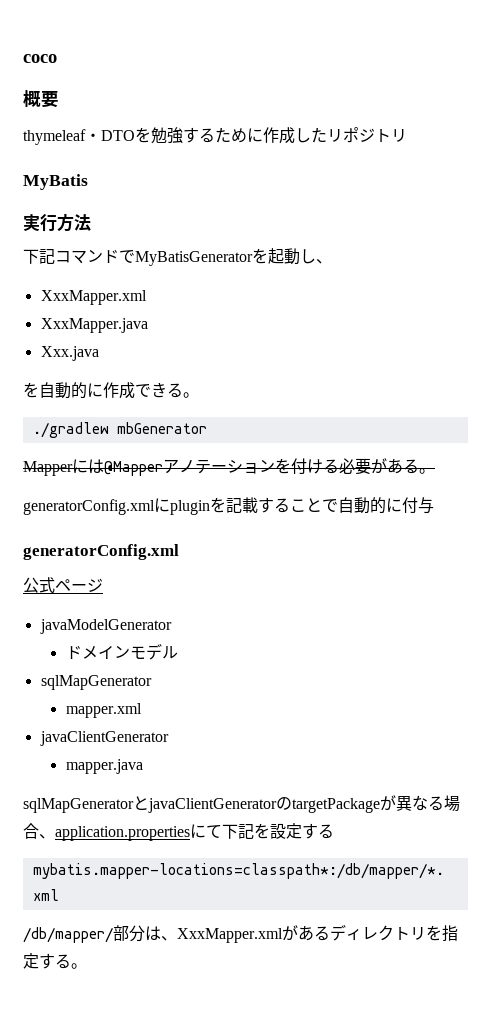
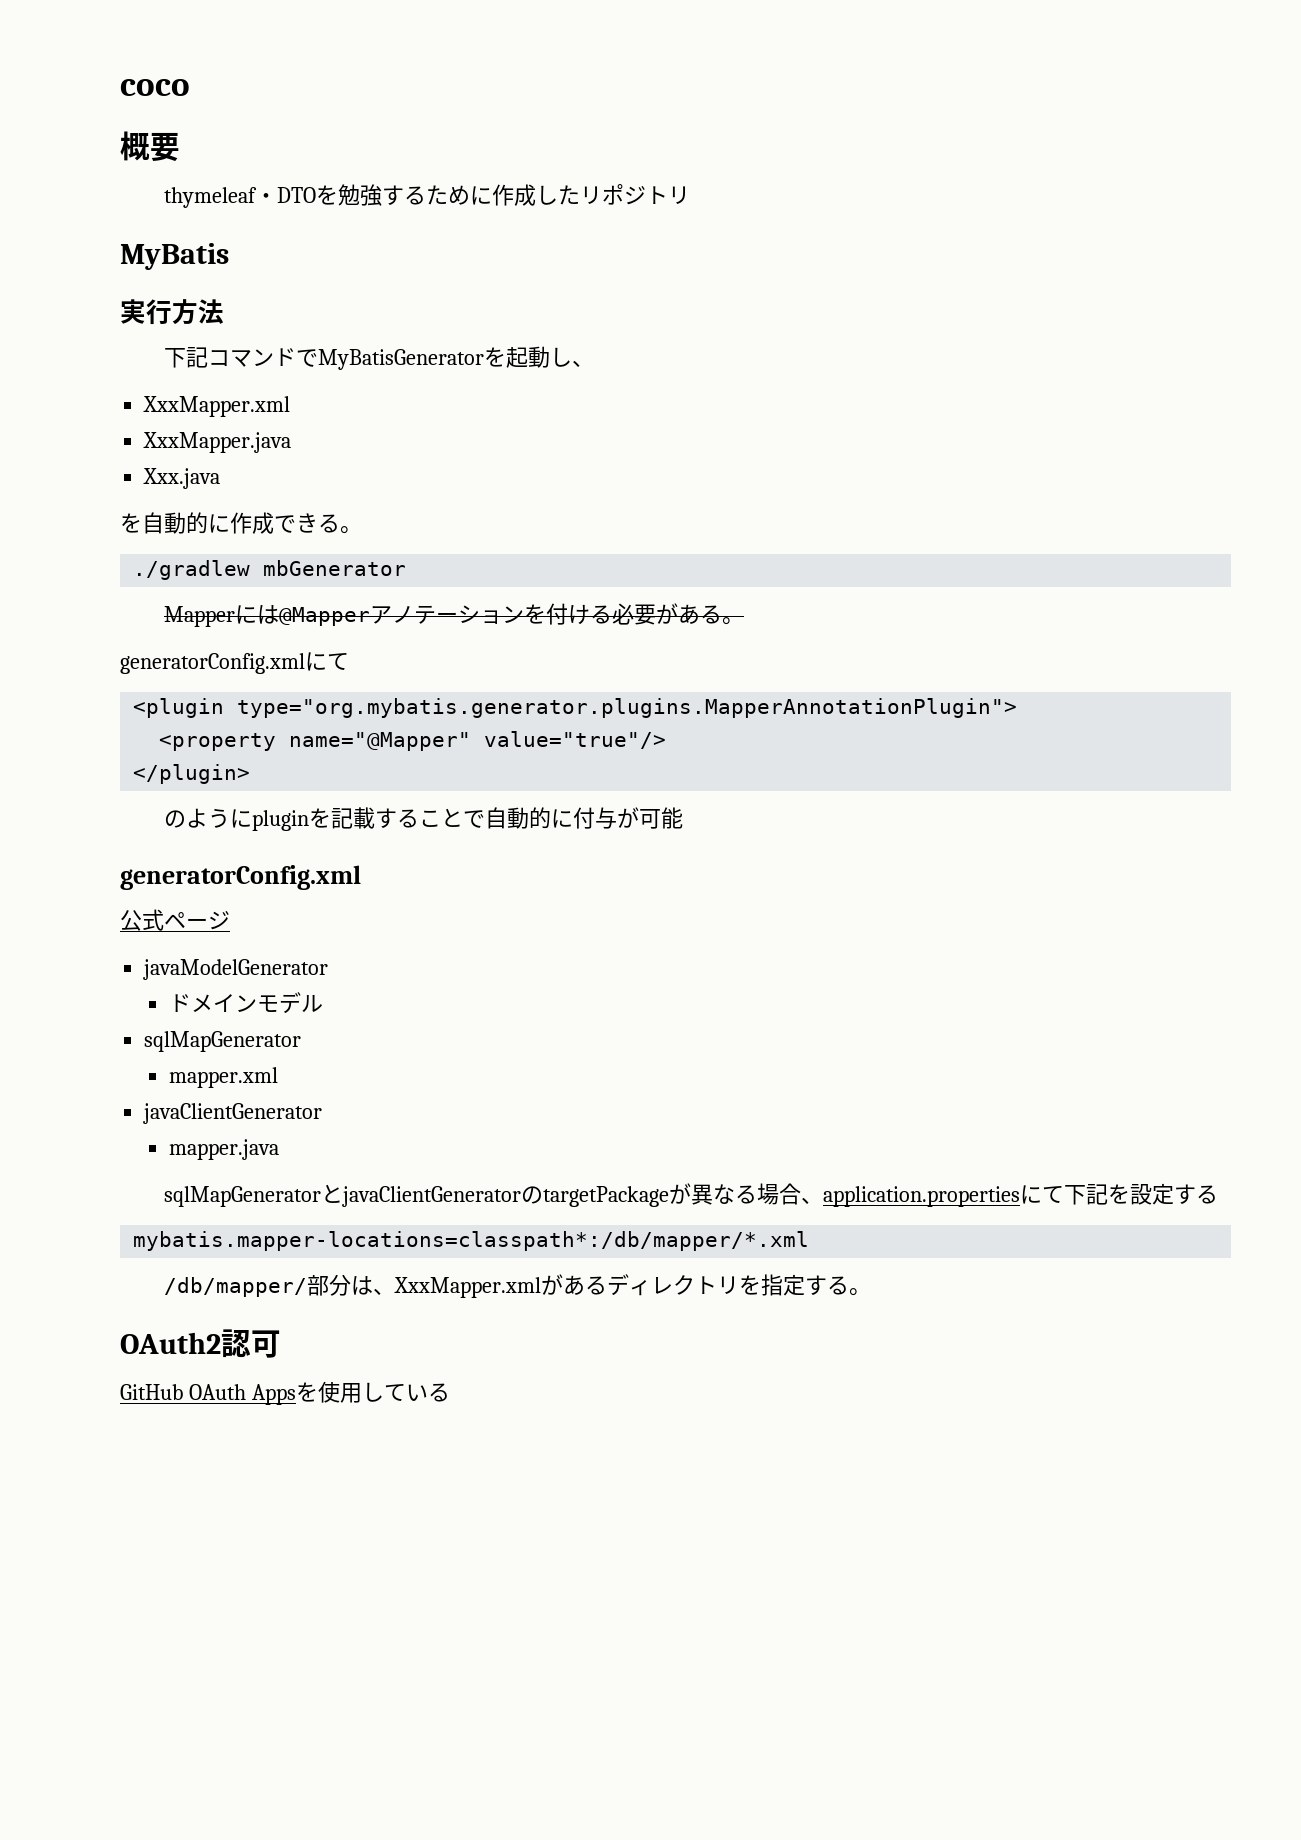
- generatorConfig.xmlにpluginを記載することで自動的に付与
+ generatorConfig.xmlにて
+ <plugin type="org.mybatis.generator.plugins.MapperAnnotationPlugin">
+ <property name="@Mapper" value="true"/>
+ </plugin>
+ のようにpluginを記載することで自動的に付与が可能
+ OAuth2認可
+ GitHub OAuth Appsを使用している

